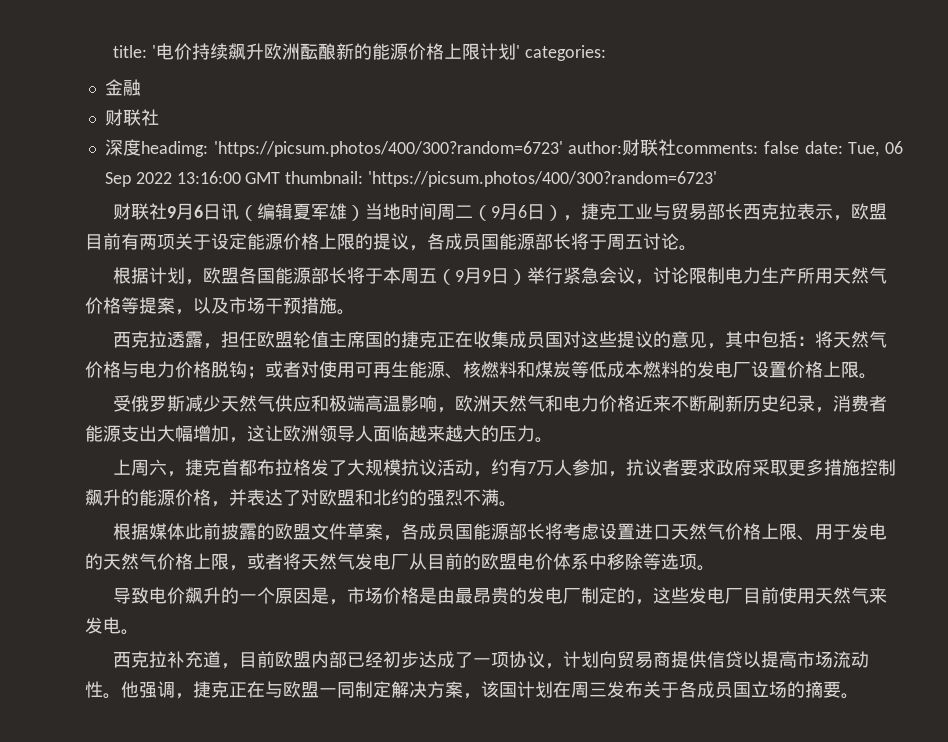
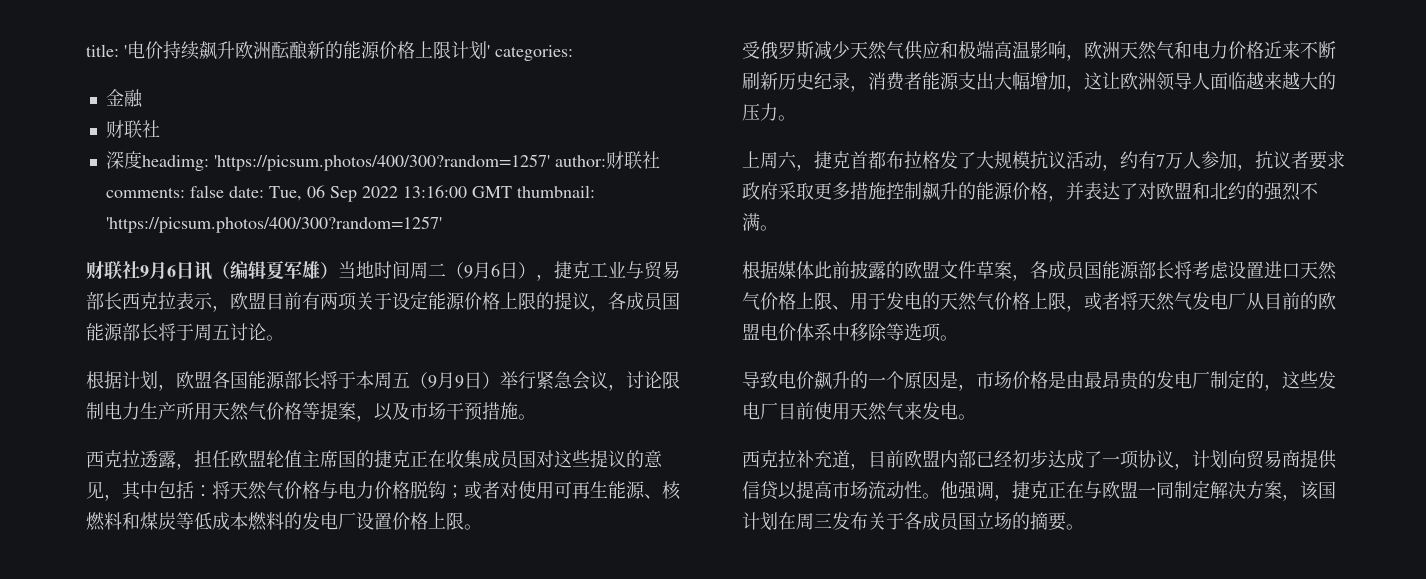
- 深度headimg: 'https://picsum.photos/400/300?random=6723' author:财联社comments: false date: Tue, 06 Sep 2022 13:16:00 GMT thumbnail: 'https://picsum.photos/400/300?random=6723'
+ 深度headimg: 'https://picsum.photos/400/300?random=1257' author:财联社comments: false date: Tue, 06 Sep 2022 13:16:00 GMT thumbnail: 'https://picsum.photos/400/300?random=1257'

